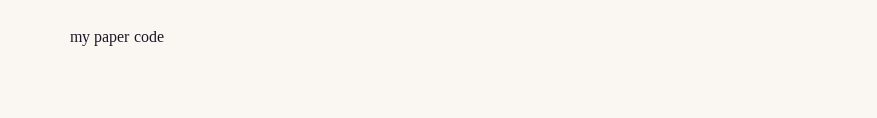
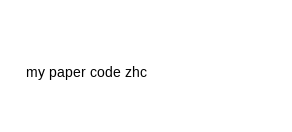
- my paper code
+ my paper code zhc

